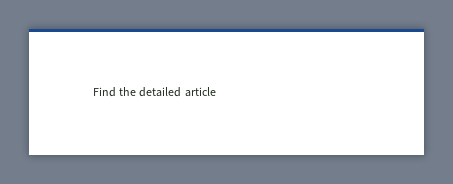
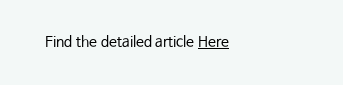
- Find the detailed article
+ Find the detailed article Here

